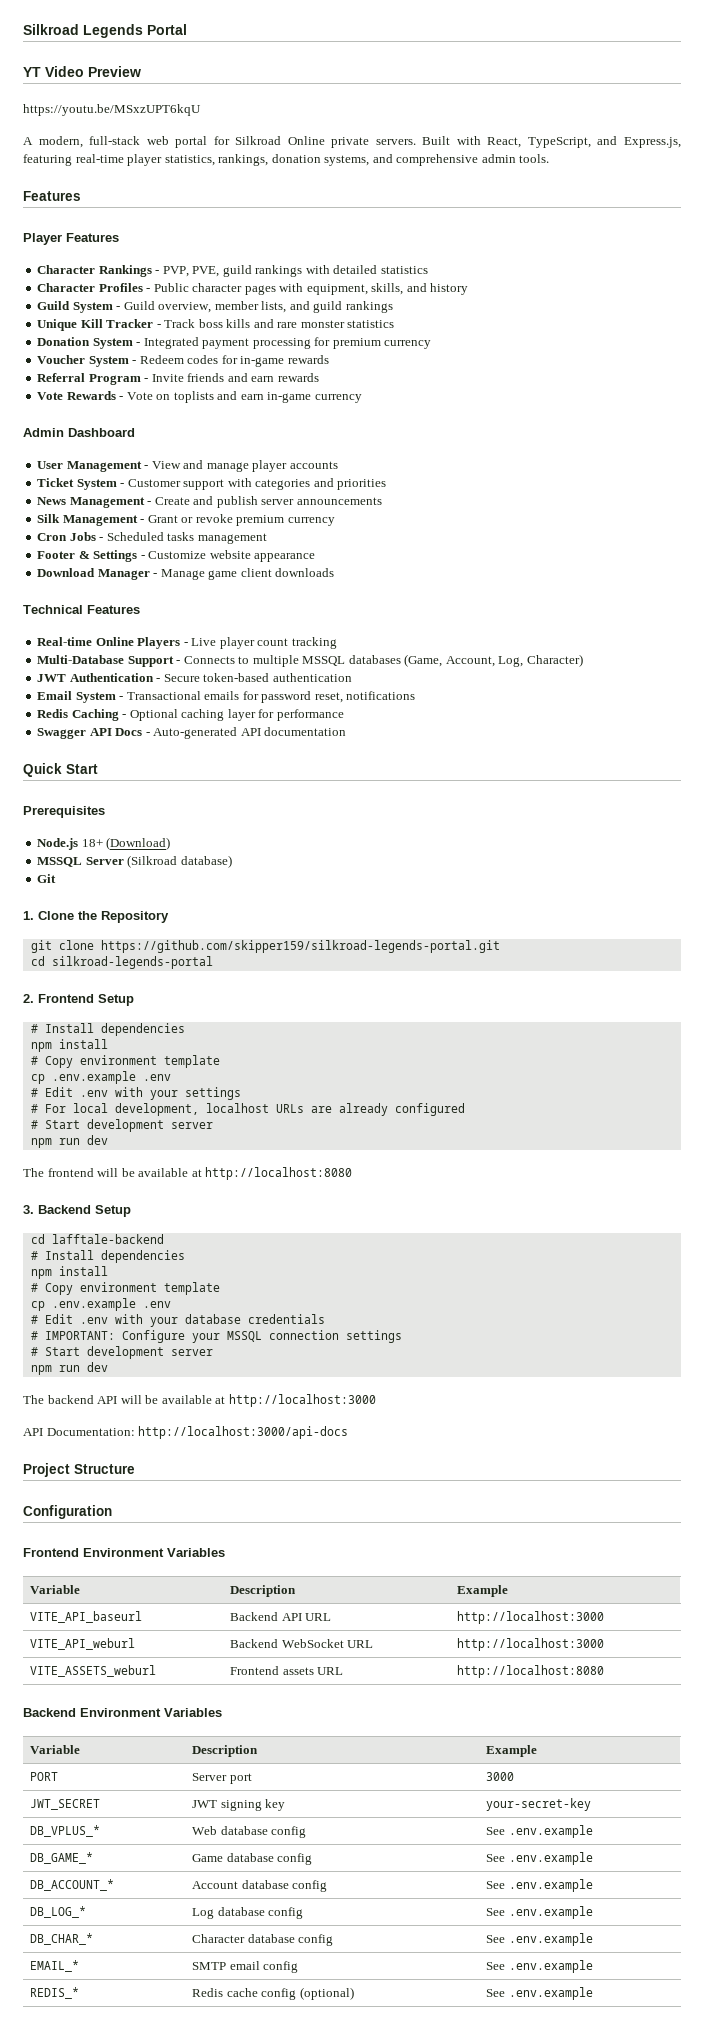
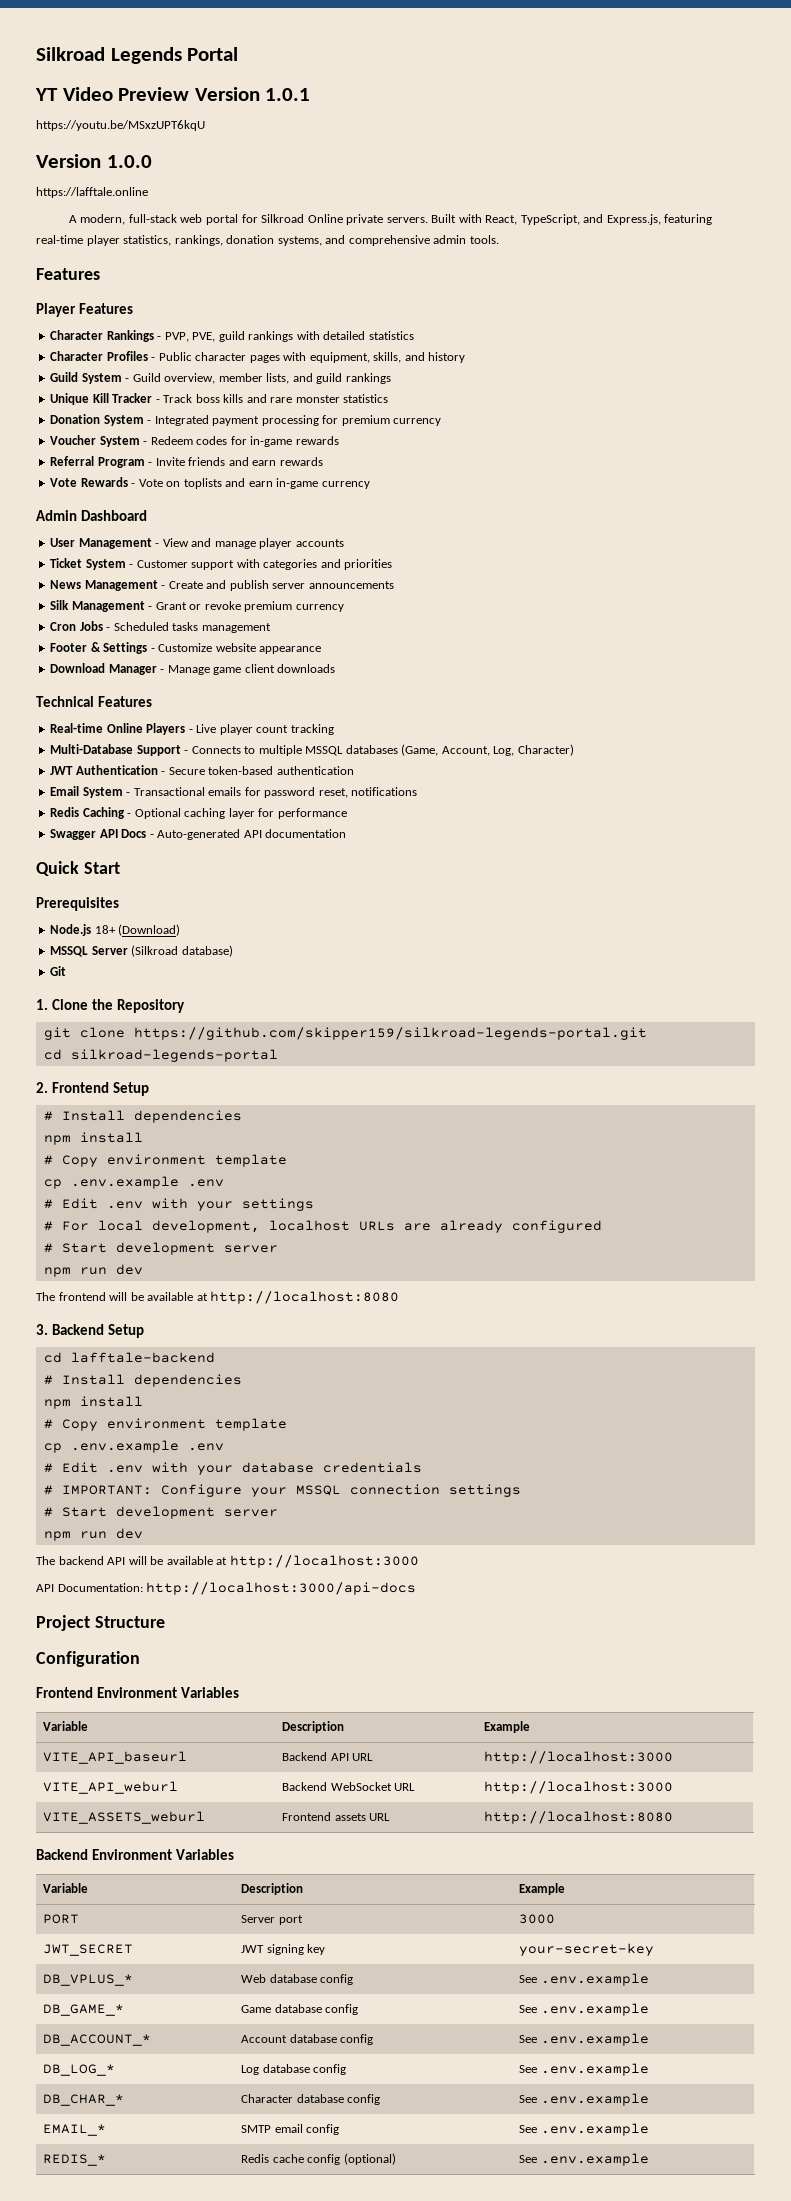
- YT Video Preview
+ YT Video Preview Version 1.0.1
+ Version 1.0.0
+ https://lafftale.online

